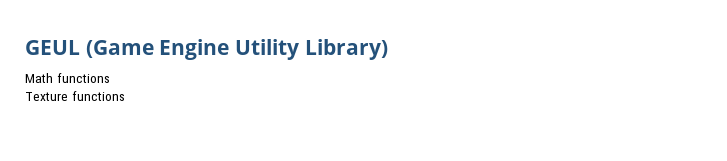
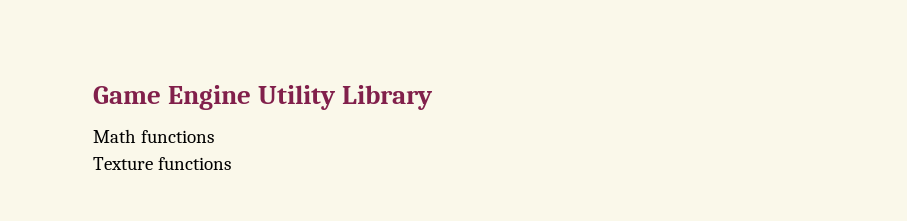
- GEUL (Game Engine Utility Library)
+ Game Engine Utility Library

